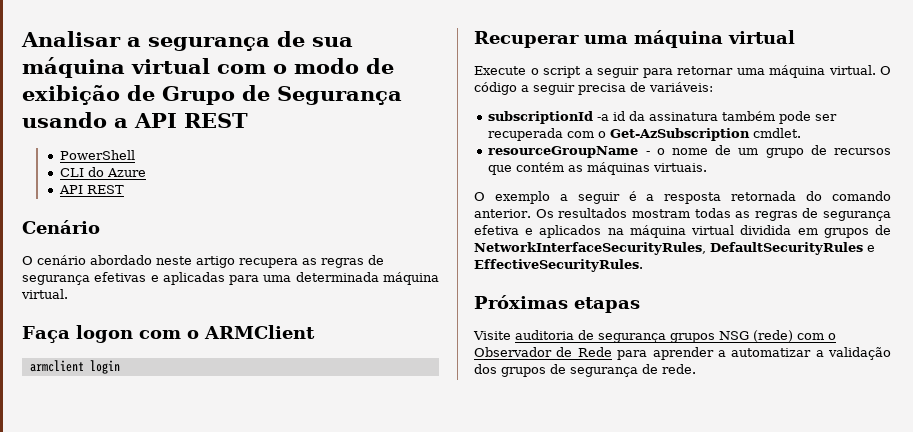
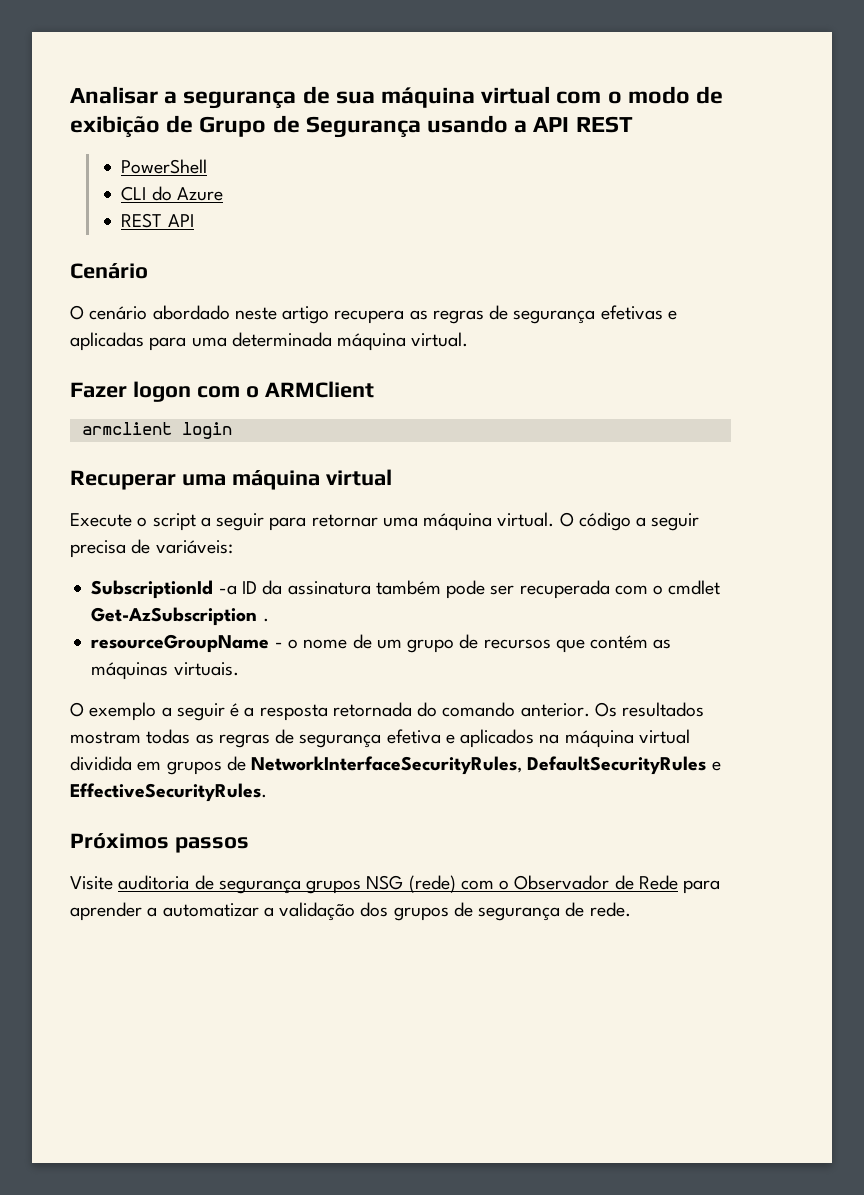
  CLI do Azure
- API REST
+ REST API
- Faça logon com o ARMClient
+ Fazer logon com o ARMClient
- subscriptionId -a id da assinatura também pode ser recuperada com o Get-AzSubscription cmdlet.
+ SubscriptionId -a ID da assinatura também pode ser recuperada com o cmdlet Get-AzSubscription .
- Próximas etapas
+ Próximos passos

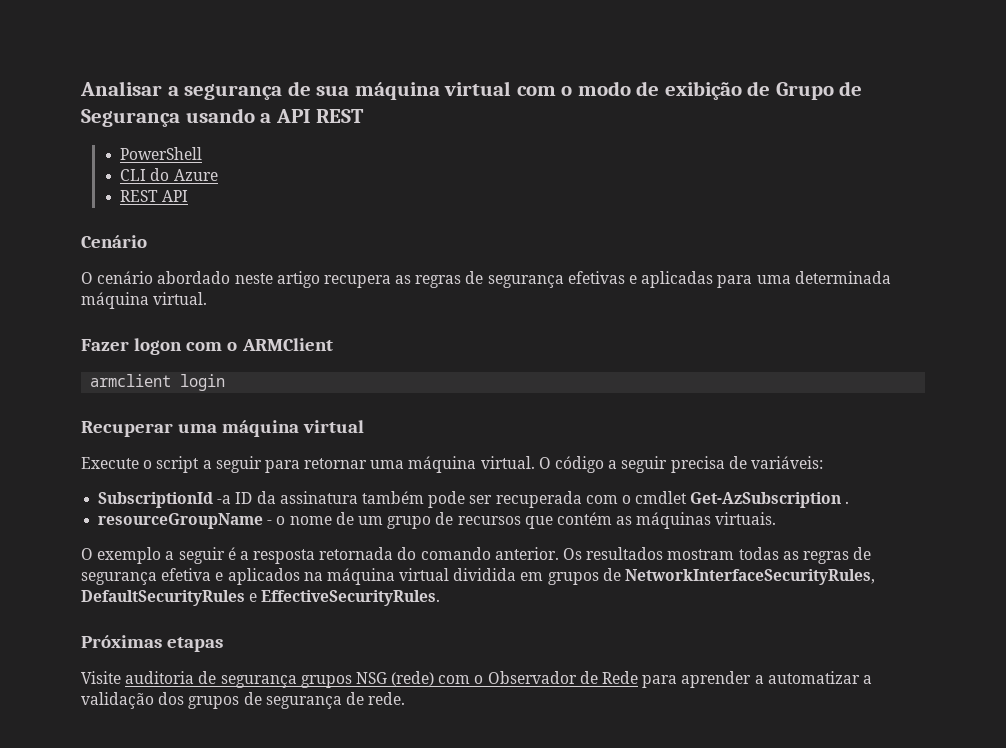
- Próximos passos
+ Próximas etapas

